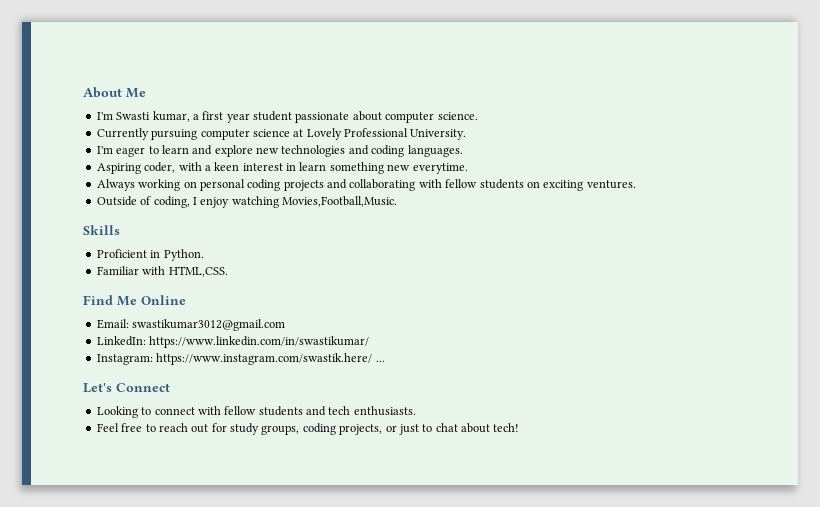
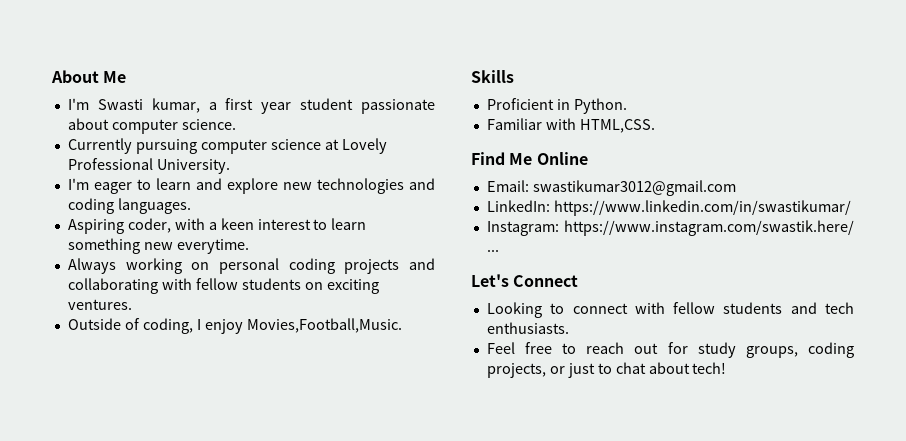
- Aspiring coder, with a keen interest in learn something new everytime.
+ Aspiring coder, with a keen interest to learn something new everytime.
- Outside of coding, I enjoy watching Movies,Football,Music.
+ Outside of coding, I enjoy Movies,Football,Music.

